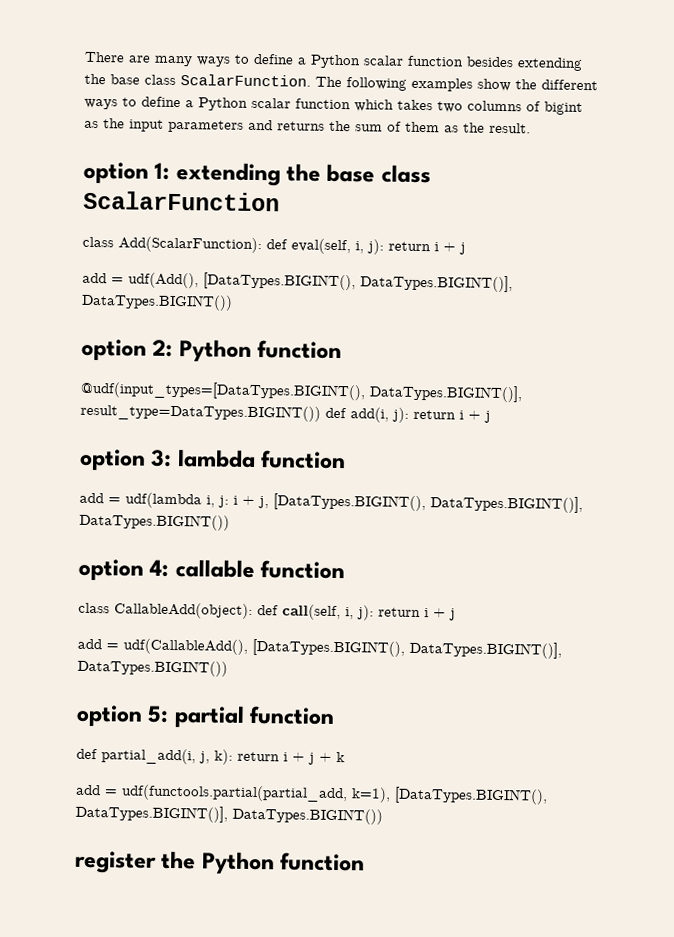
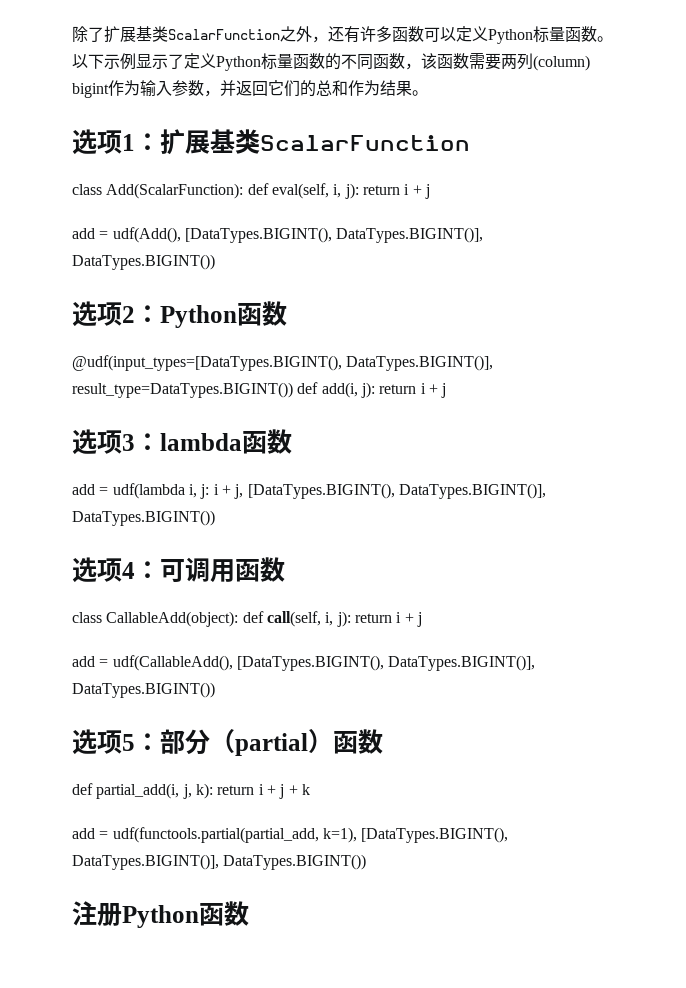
- There are many ways to define a Python scalar function besides extending the base class ScalarFunction. The following examples show the different ways to define a Python scalar function which takes two columns of bigint as the input parameters and returns the sum of them as the result.
- option 1: extending the base class ScalarFunction
+ 除了扩展基类ScalarFunction之外，还有许多函数可以定义Python标量函数。以下示例显示了定义Python标量函数的不同函数，该函数需要两列(column) bigint作为输入参数，并返回它们的总和作为结果。
+ 选项1：扩展基类ScalarFunction
- option 2: Python function
+ 选项2：Python函数
- option 3: lambda function
+ 选项3：lambda函数
- option 4: callable function
+ 选项4：可调用函数
- option 5: partial function
+ 选项5：部分（partial）函数
- register the Python function
+ 注册Python函数

